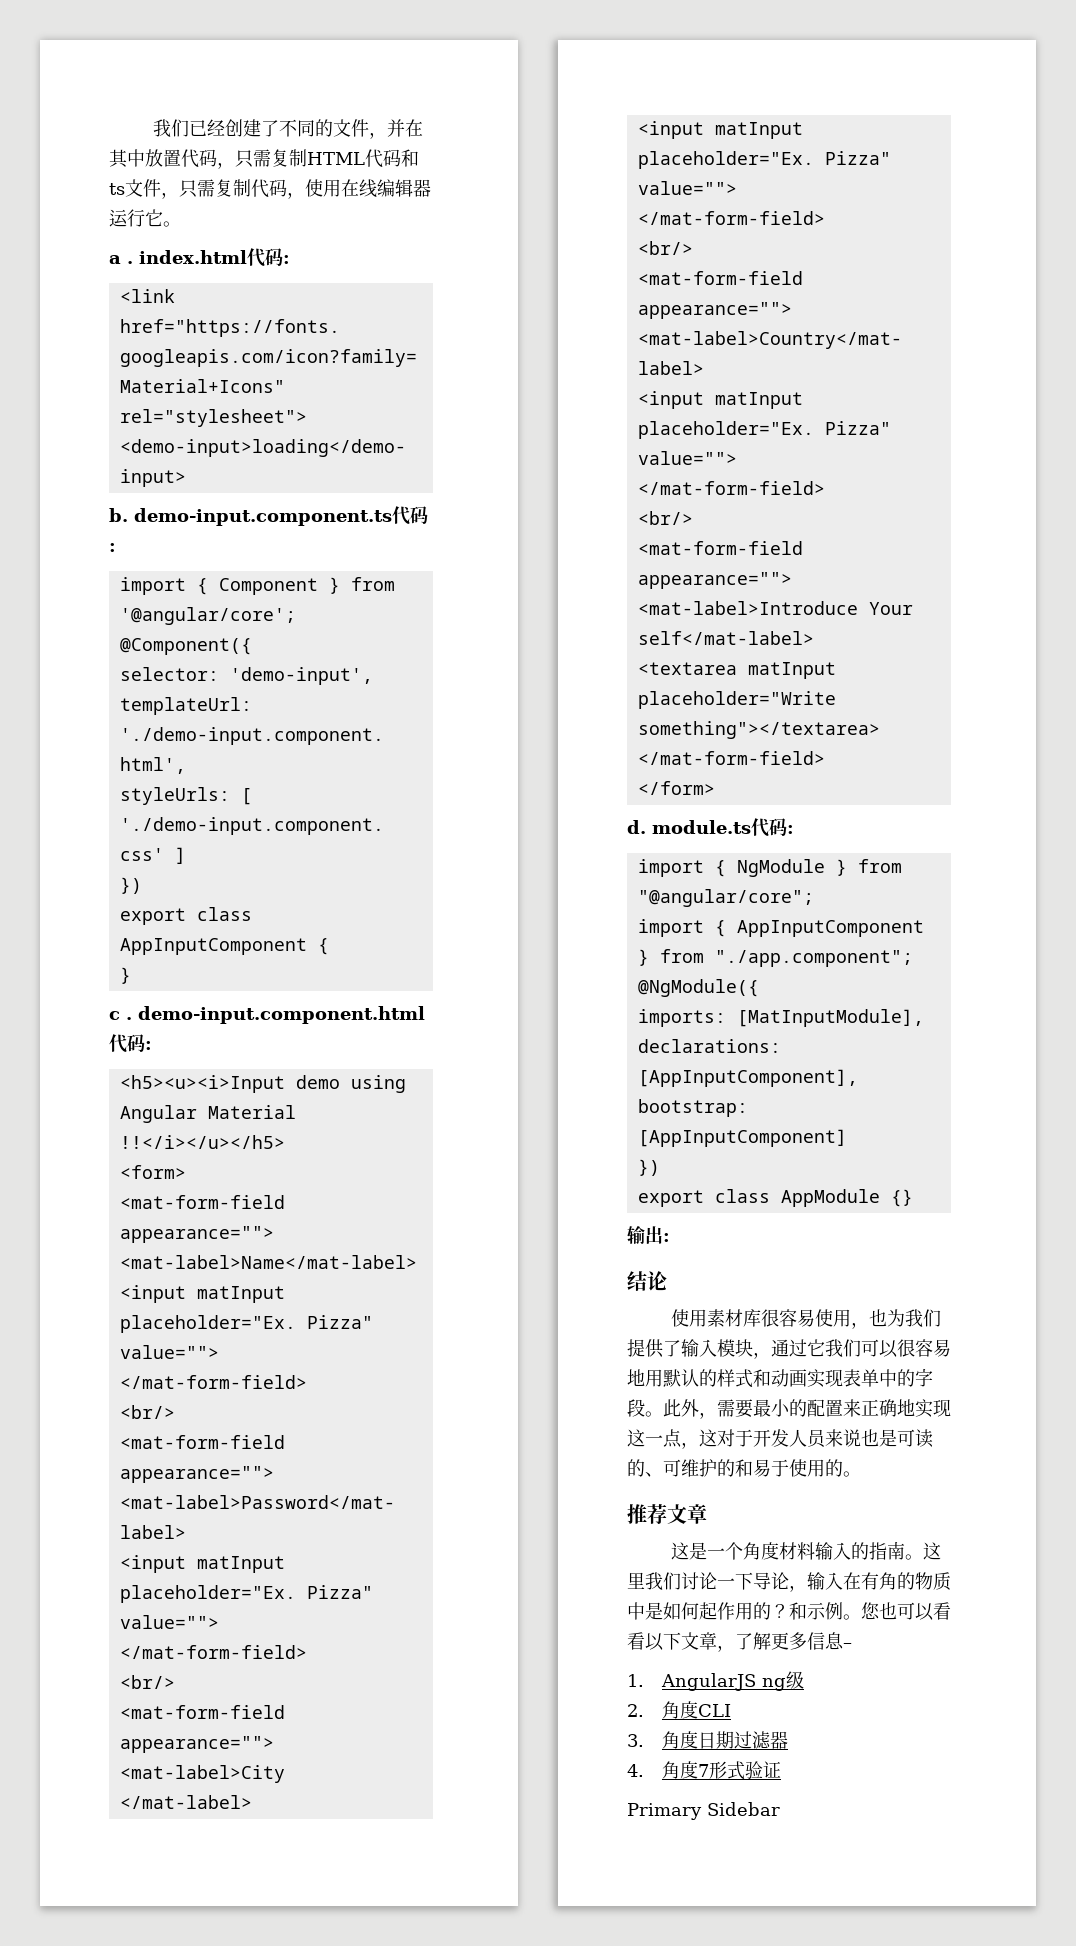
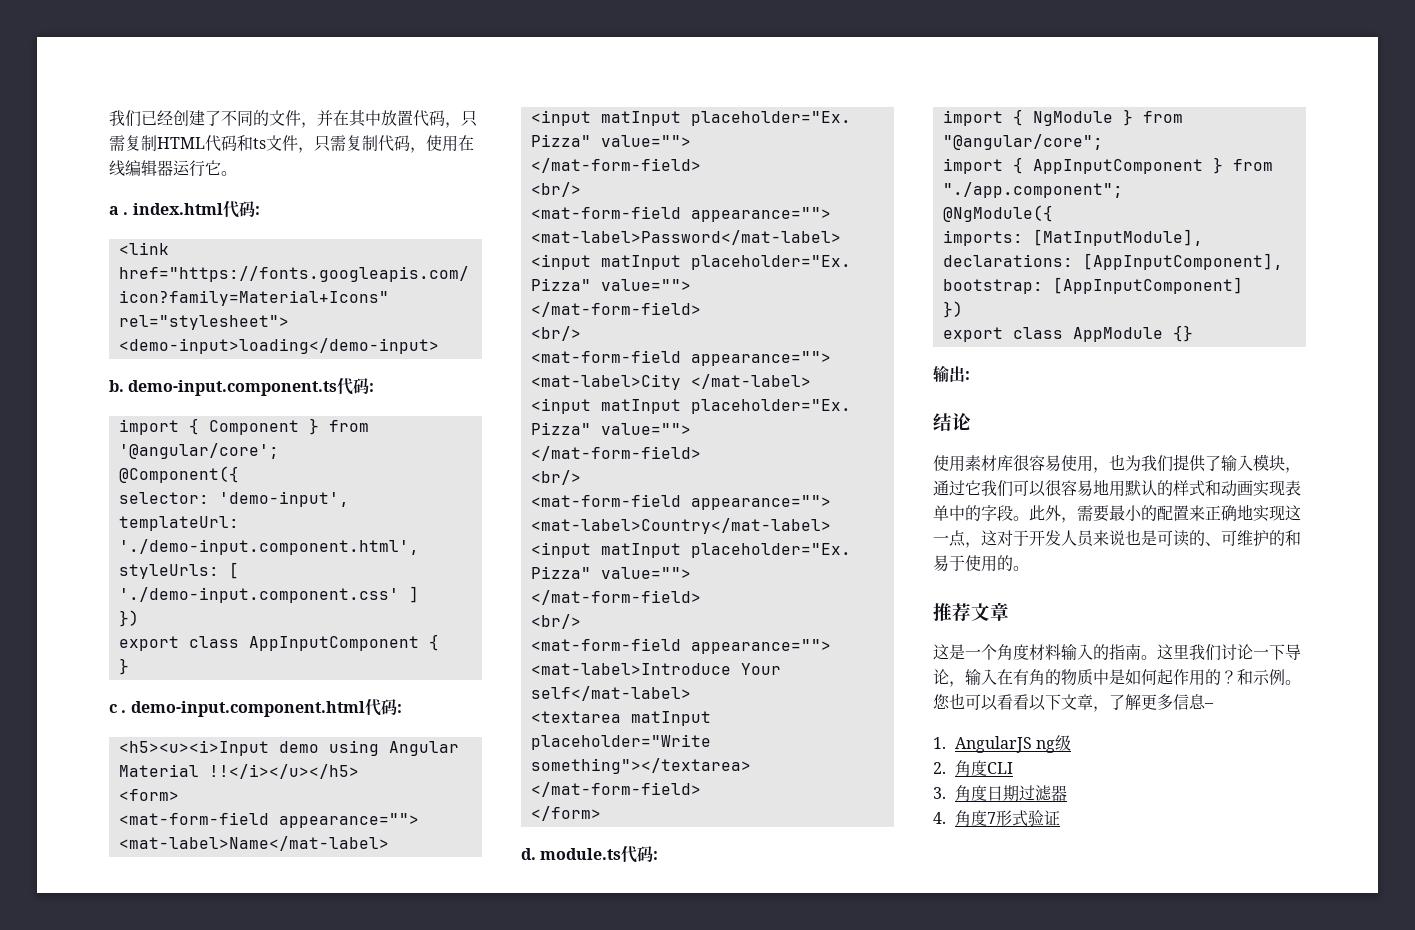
- Primary Sidebar

